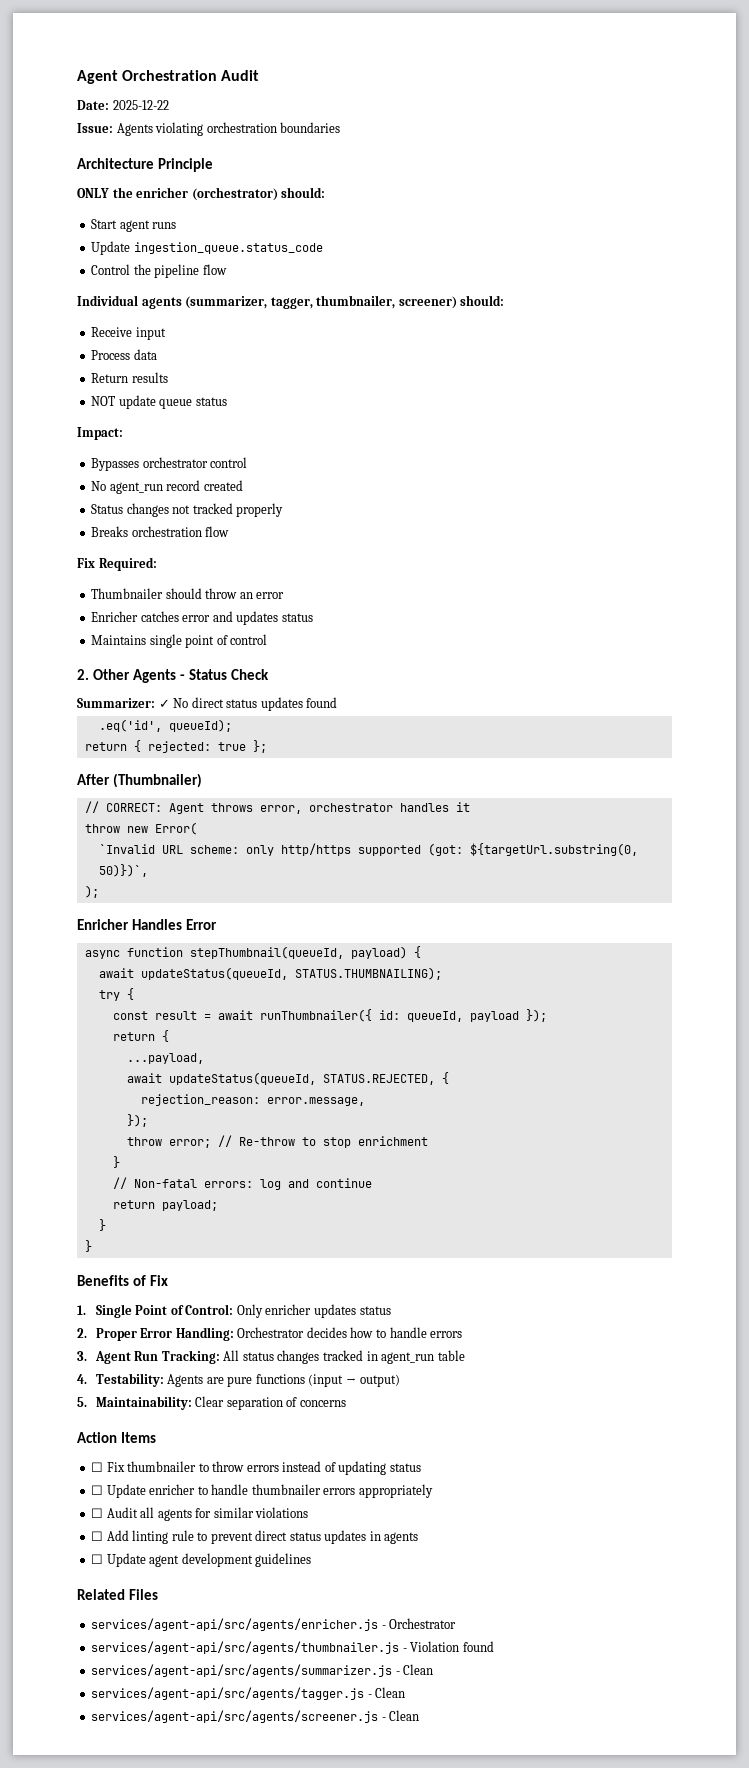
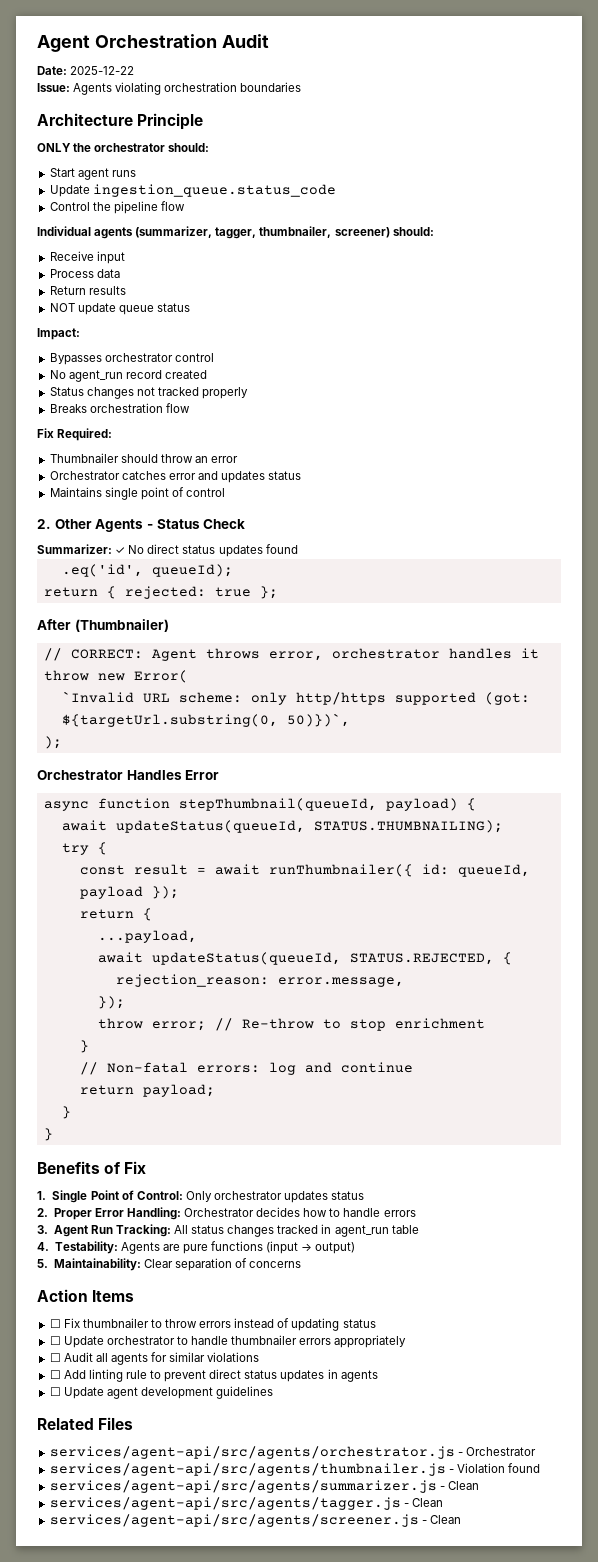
- ONLY the enricher (orchestrator) should:
+ ONLY the orchestrator should:
- Enricher catches error and updates status
+ Orchestrator catches error and updates status
- Enricher Handles Error
+ Orchestrator Handles Error
- 1. Single Point of Control: Only enricher updates status
+ 1. Single Point of Control: Only orchestrator updates status
- ☐ Update enricher to handle thumbnailer errors appropriately
+ ☐ Update orchestrator to handle thumbnailer errors appropriately
- services/agent-api/src/agents/enricher.js - Orchestrator
+ services/agent-api/src/agents/orchestrator.js - Orchestrator

